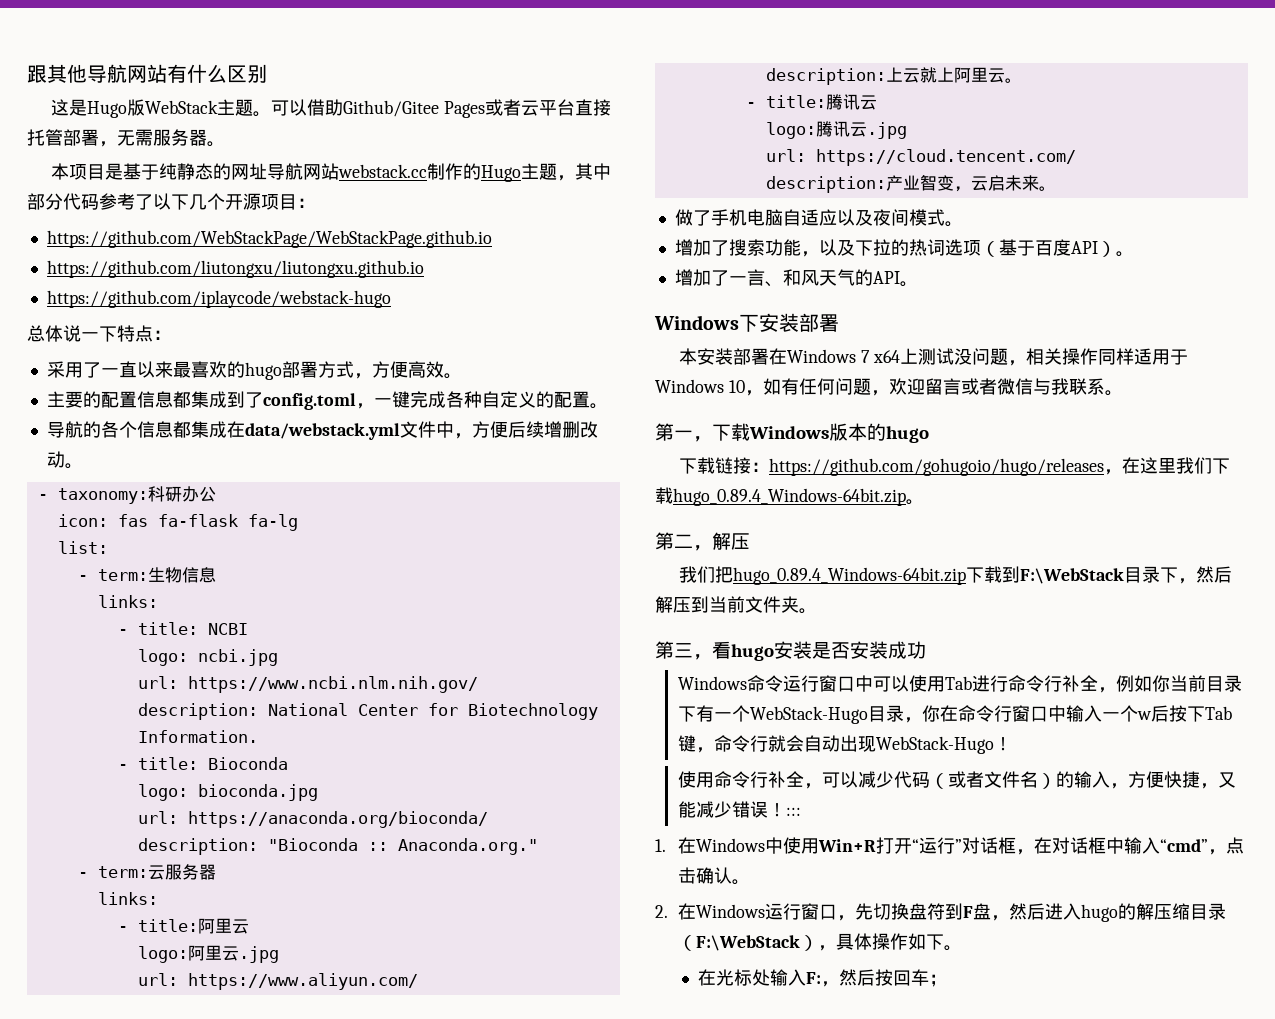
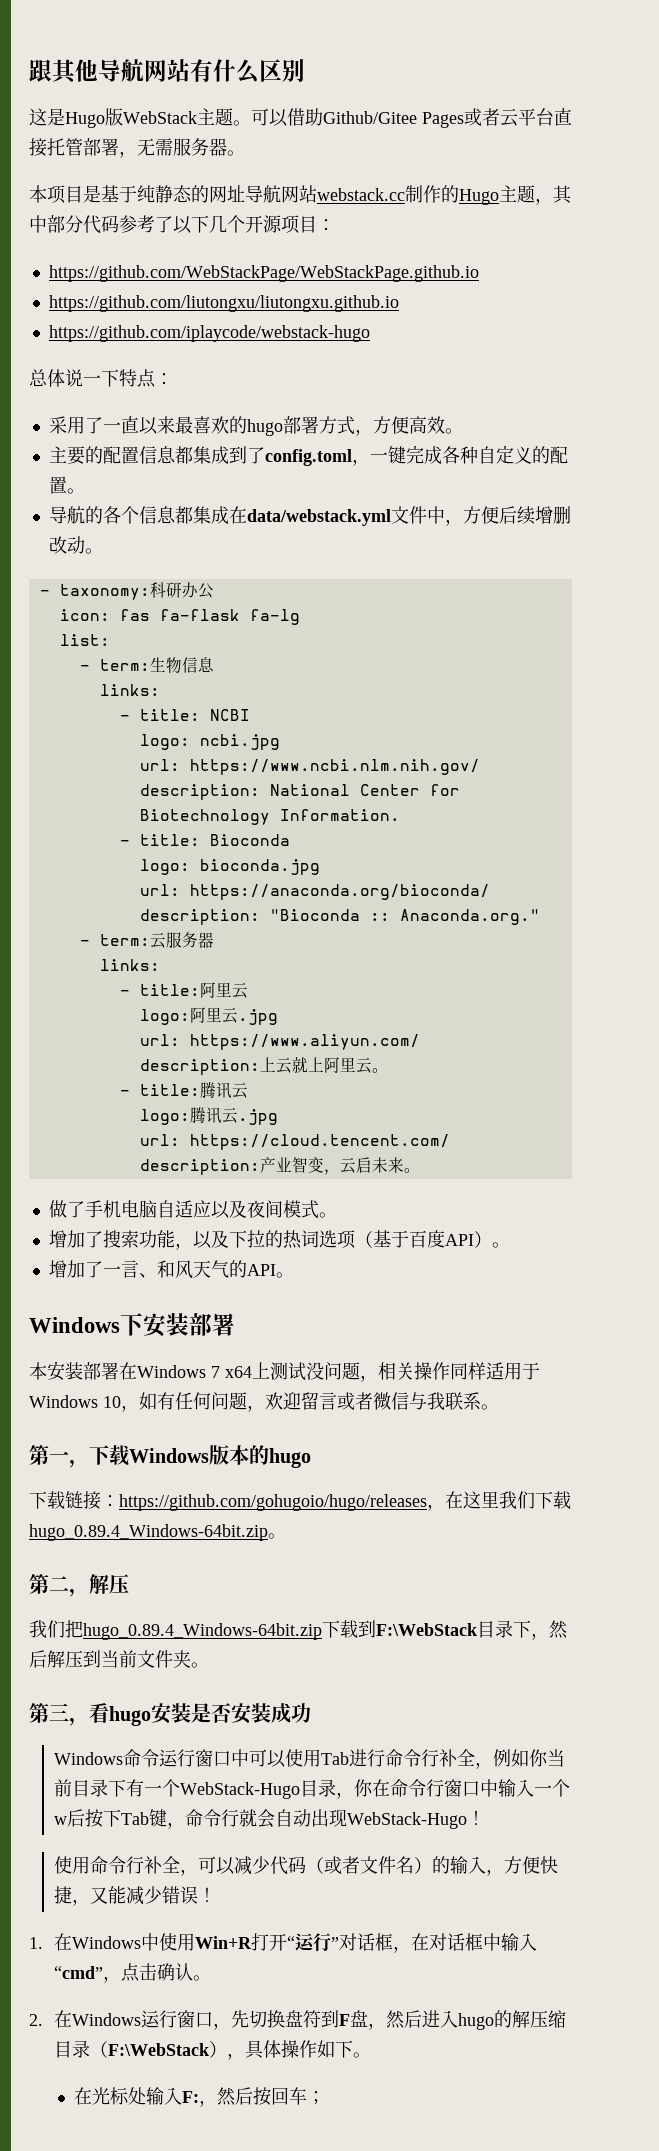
- 使用命令行补全，可以减少代码（或者文件名）的输入，方便快捷，又能减少错误！:::
+ 使用命令行补全，可以减少代码（或者文件名）的输入，方便快捷，又能减少错误！

